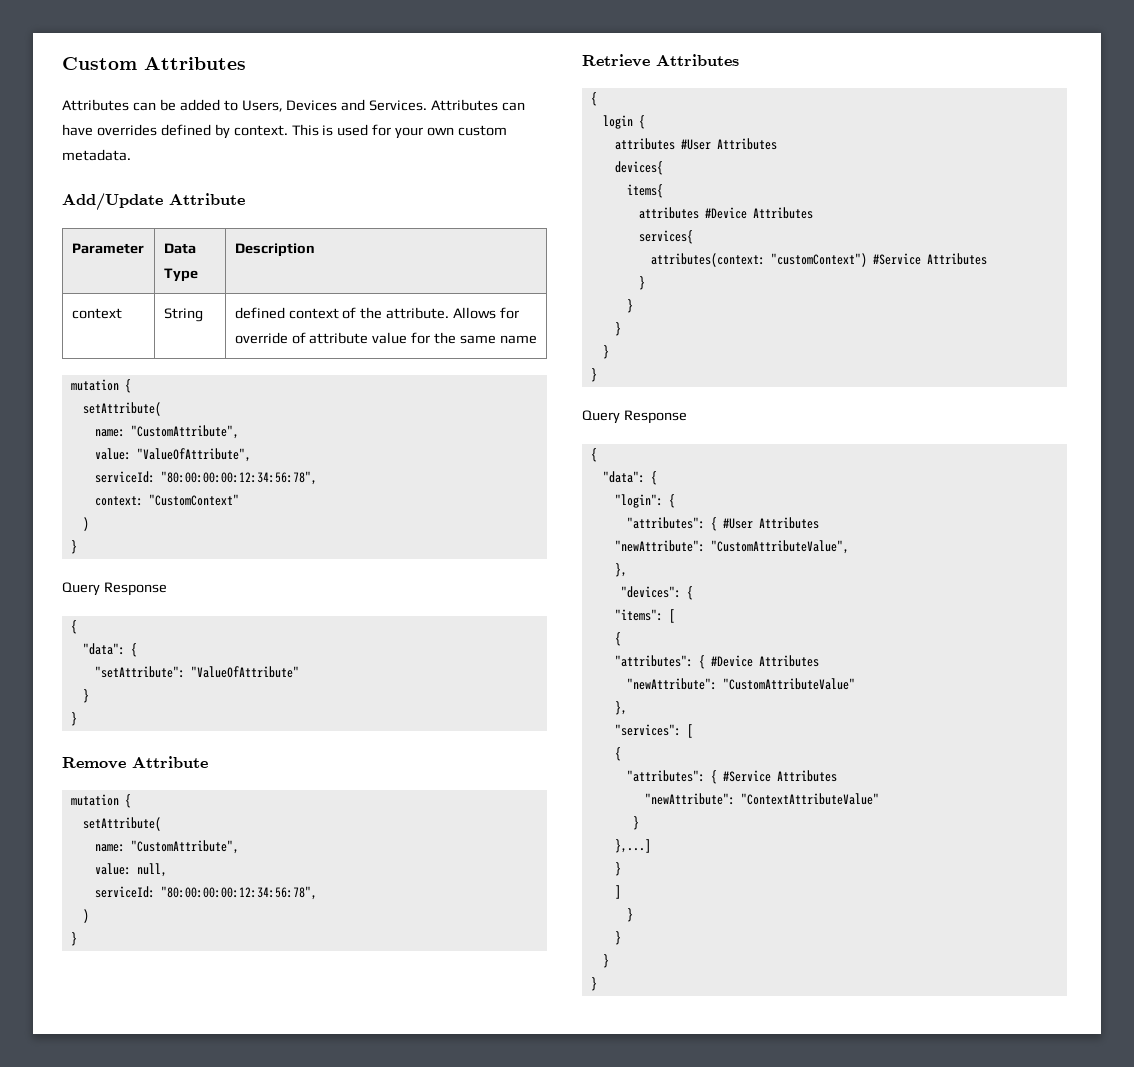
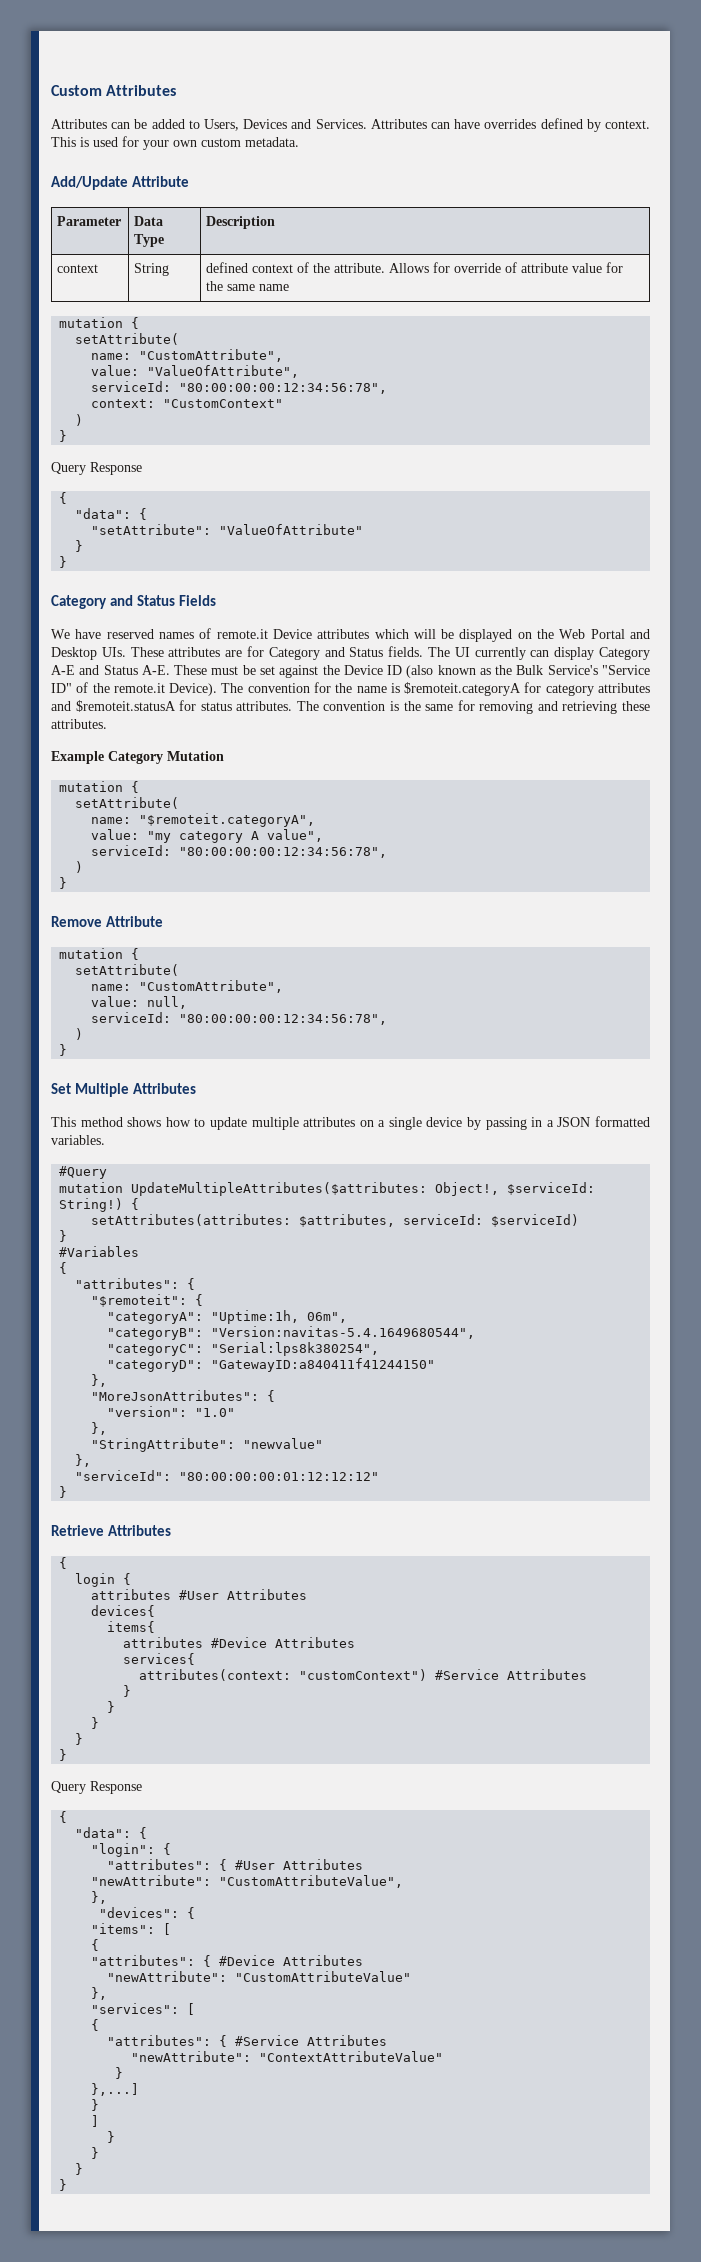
+ Category and Status Fields
+ We have reserved names of remote.it Device attributes which will be displayed on the Web Portal and Desktop UIs. These attributes are for Category and Status fields. The UI currently can display Category A-E and Status A-E. These must be set against the Device ID (also known as the Bulk Service's "Service ID" of the remote.it Device). The convention for the name is $remoteit.categoryA for category attributes and $remoteit.statusA for status attributes. The convention is the same for removing and retrieving these attributes.
+ Example Category Mutation
+ mutation {
+ setAttribute(
+ name: "$remoteit.categoryA",
+ value: "my category A value",
+ serviceId: "80:00:00:00:12:34:56:78",
+ )
+ }
+ Set Multiple Attributes
+ This method shows how to update multiple attributes on a single device by passing in a JSON formatted variables.
+ #Query
+ mutation UpdateMultipleAttributes($attributes: Object!, $serviceId: String!) {
+ setAttributes(attributes: $attributes, serviceId: $serviceId)
+ }
+ #Variables
+ {
+ "attributes": {
+ "$remoteit": {
+ "categoryA": "Uptime:1h, 06m",
+ "categoryB": "Version:navitas-5.4.1649680544",
+ "categoryC": "Serial:lps8k380254",
+ "categoryD": "GatewayID:a840411f41244150"
+ },
+ "MoreJsonAttributes": {
+ "version": "1.0"
+ },
+ "StringAttribute": "newvalue"
+ },
+ "serviceId": "80:00:00:00:01:12:12:12"
+ }

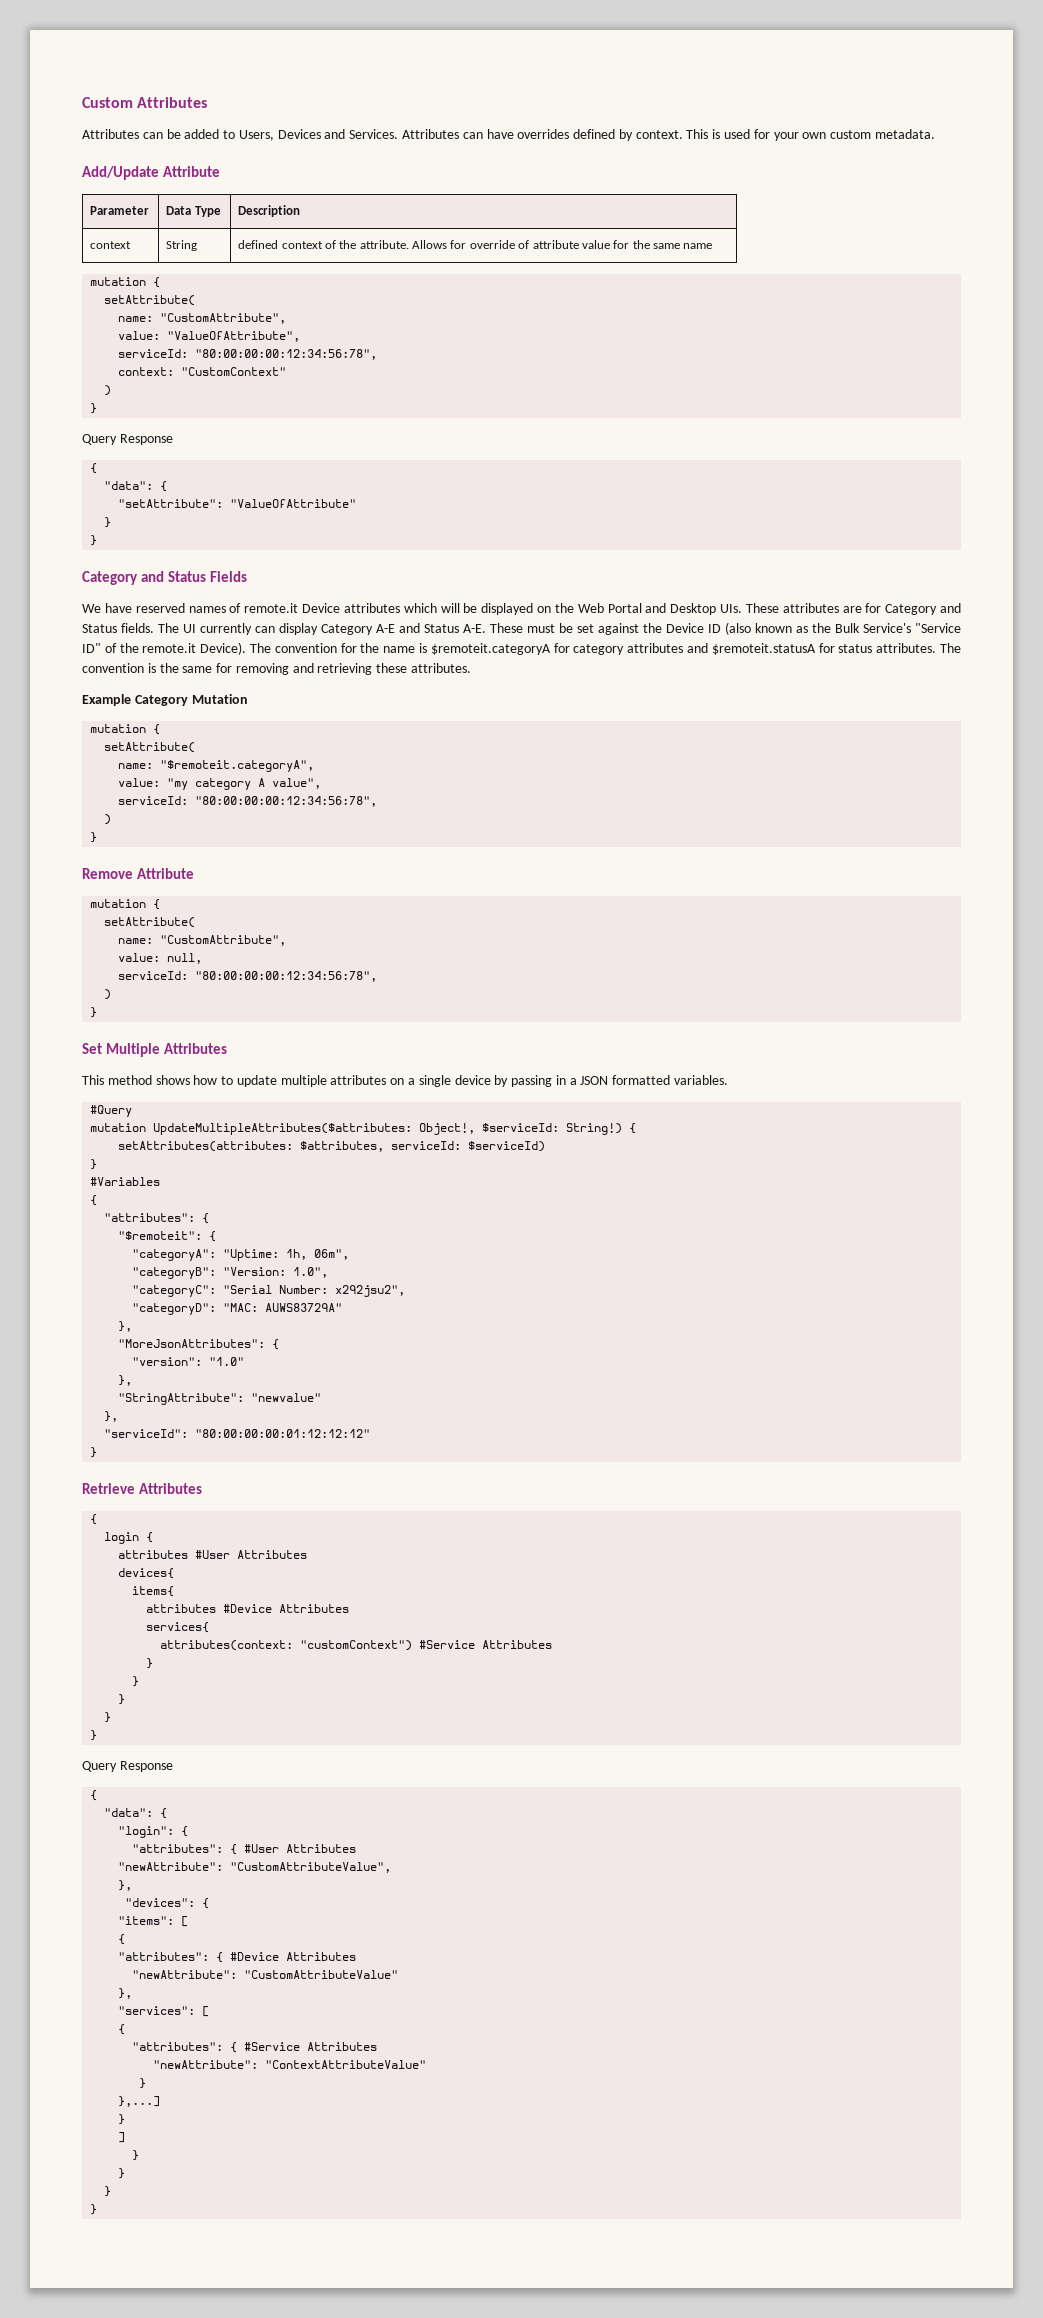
- "categoryA": "Uptime:1h, 06m",
+ "categoryA": "Uptime: 1h, 06m",
- "categoryB": "Version:navitas-5.4.1649680544",
+ "categoryB": "Version: 1.0",
- "categoryC": "Serial:lps8k380254",
+ "categoryC": "Serial Number: x292jsu2",
- "categoryD": "GatewayID:a840411f41244150"
+ "categoryD": "MAC: AUWS83729A"

